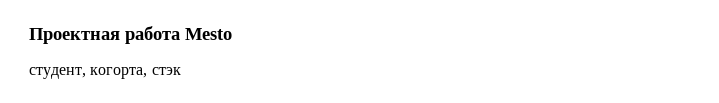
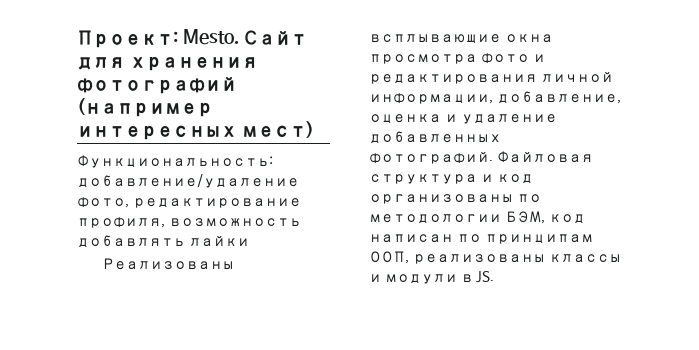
- Проектная работа Mesto
- студент, когорта, стэк
+ Проект: Mesto. Сайт для хранения фотографий (например интересных мест)
+ Функциональность: добавление/удаление фото, редактирование профиля, возможность добавлять лайки
+ Реализованы всплывающие окна просмотра фото и редактирования личной информации, добавление, оценка и удаление добавленных фотографий. Файловая структура и код организованы по методологии БЭМ, код написан по принципам ООП, реализованы классы и модули в JS.

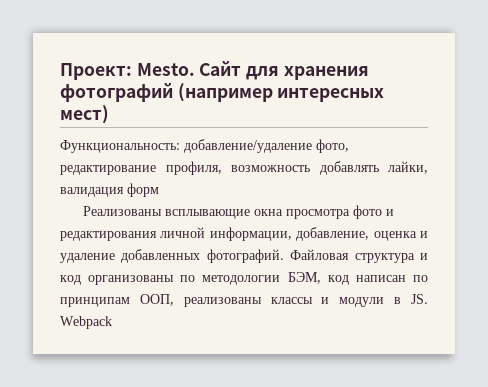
- Функциональность: добавление/удаление фото, редактирование профиля, возможность добавлять лайки
+ Функциональность: добавление/удаление фото, редактирование профиля, возможность добавлять лайки, валидация форм
- Файловая структура и код организованы по методологии БЭМ, код написан по принципам ООП, реализованы классы и модули в JS.
+ Файловая структура и код организованы по методологии БЭМ, код написан по принципам ООП, реализованы классы и модули в JS. Webpack

